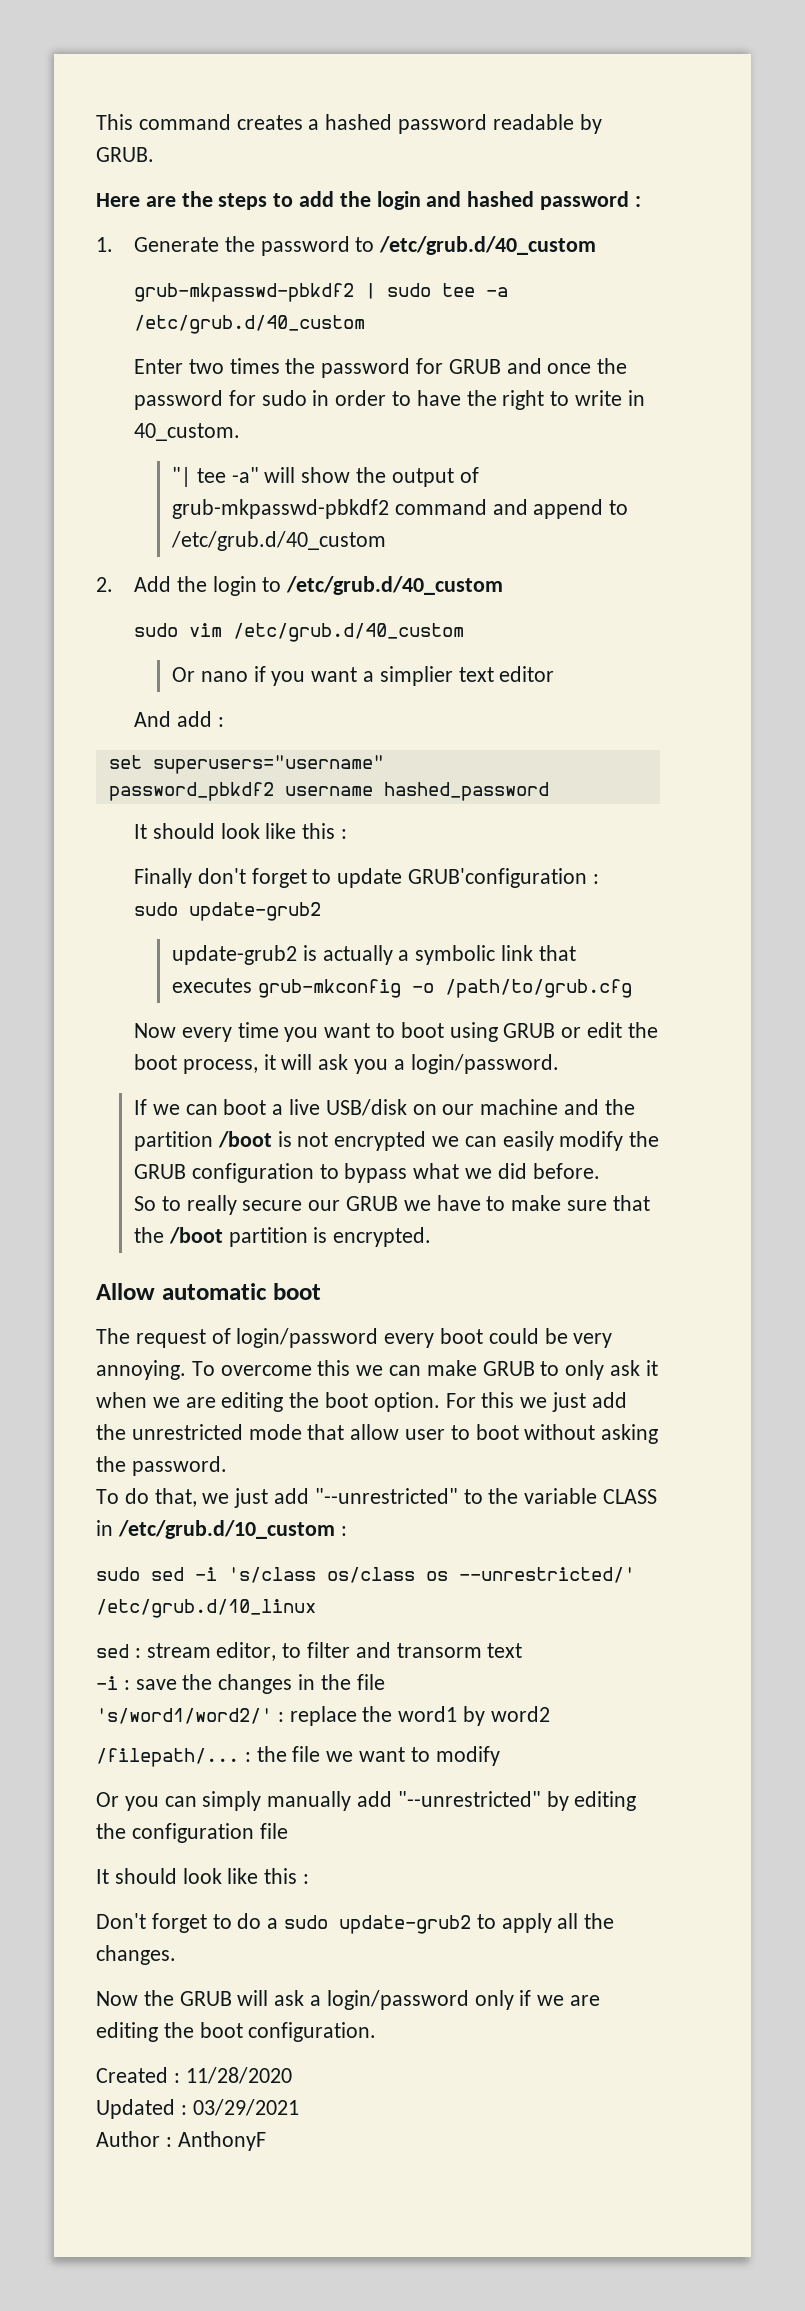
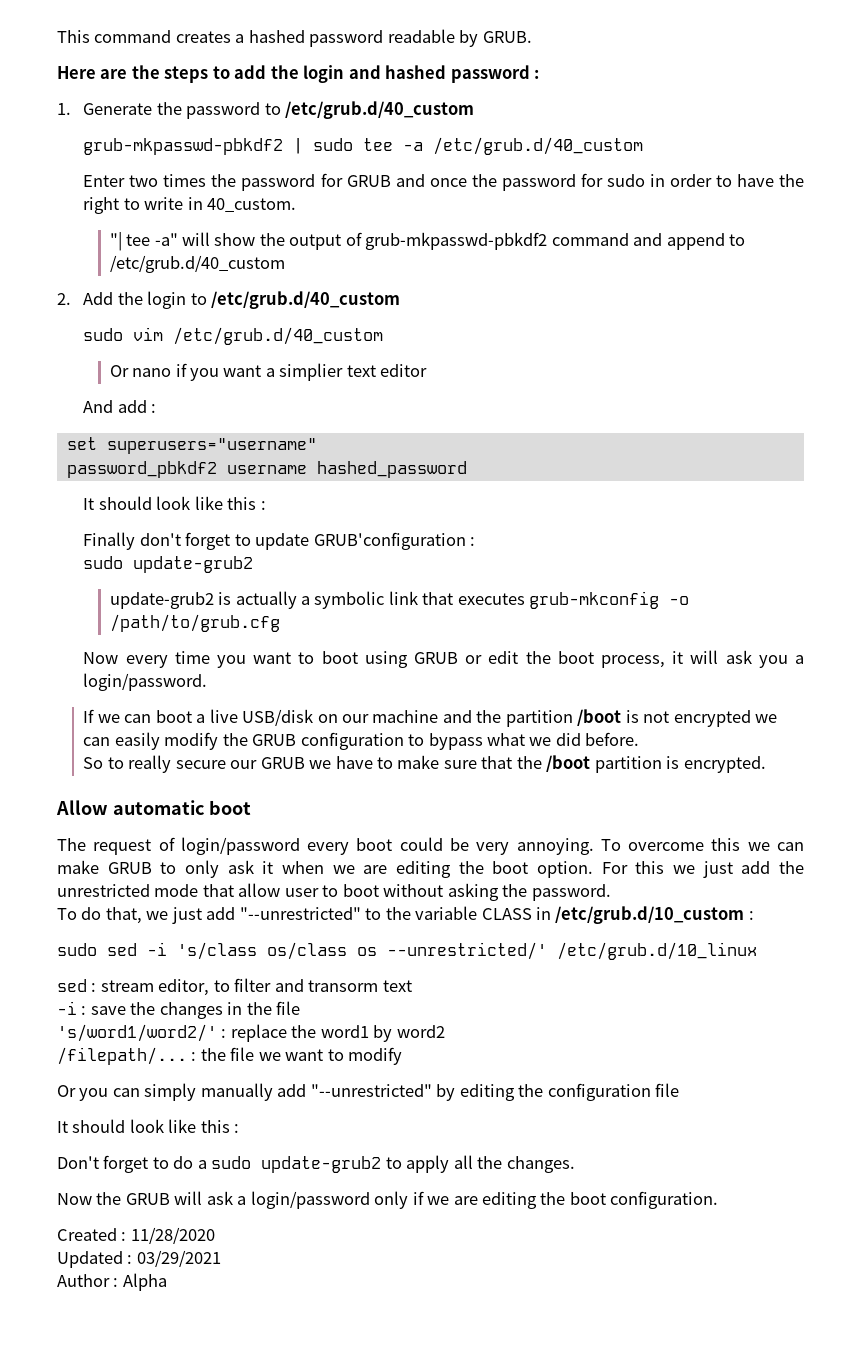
- Author : AnthonyF
+ Author : Alpha

